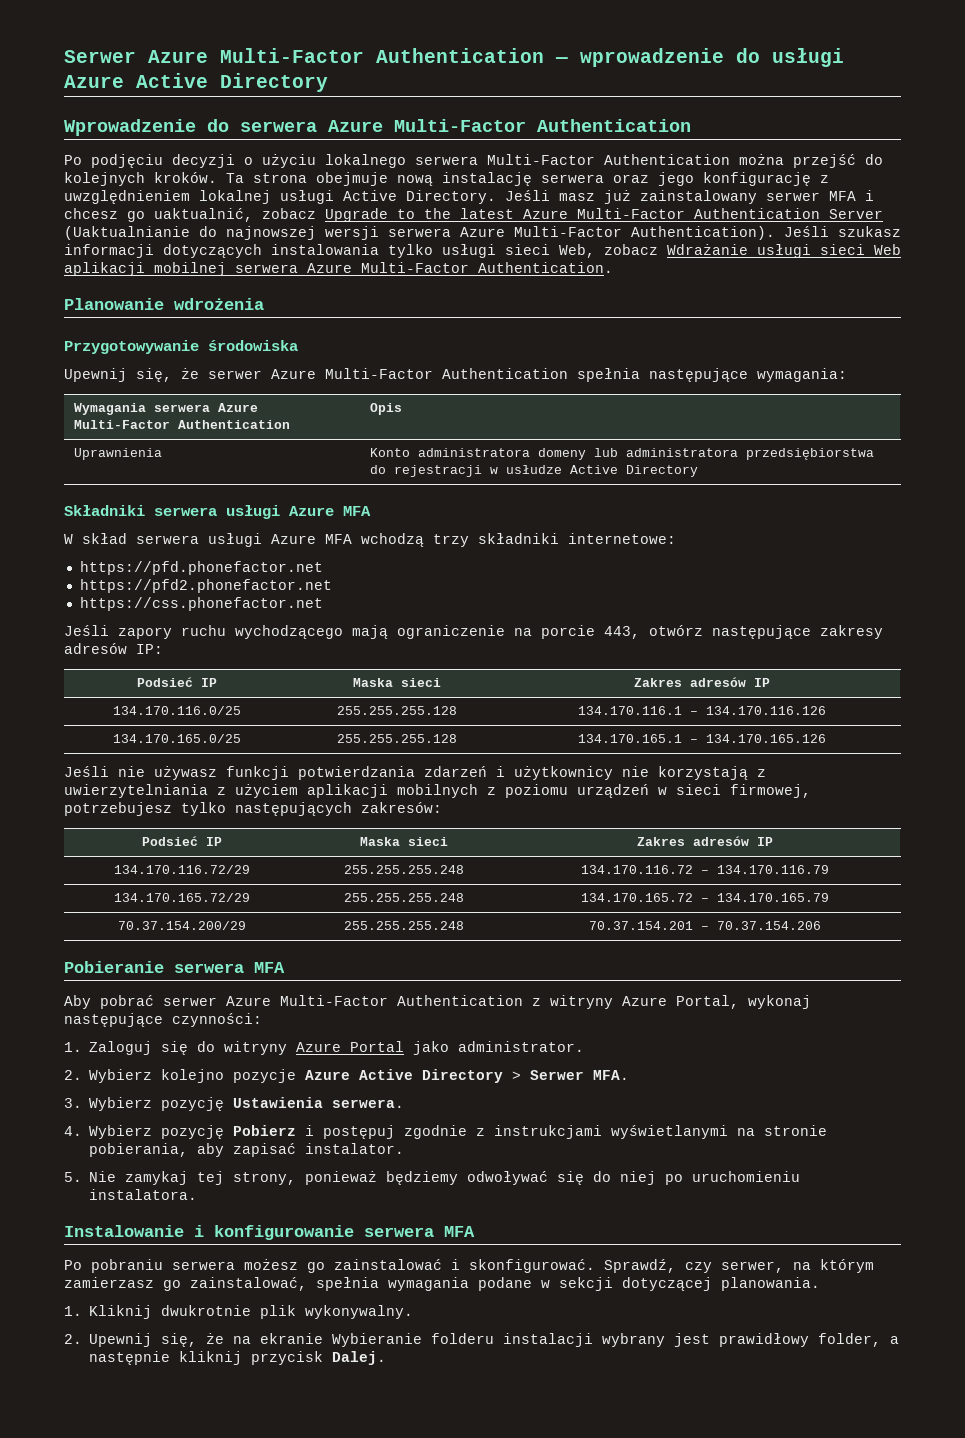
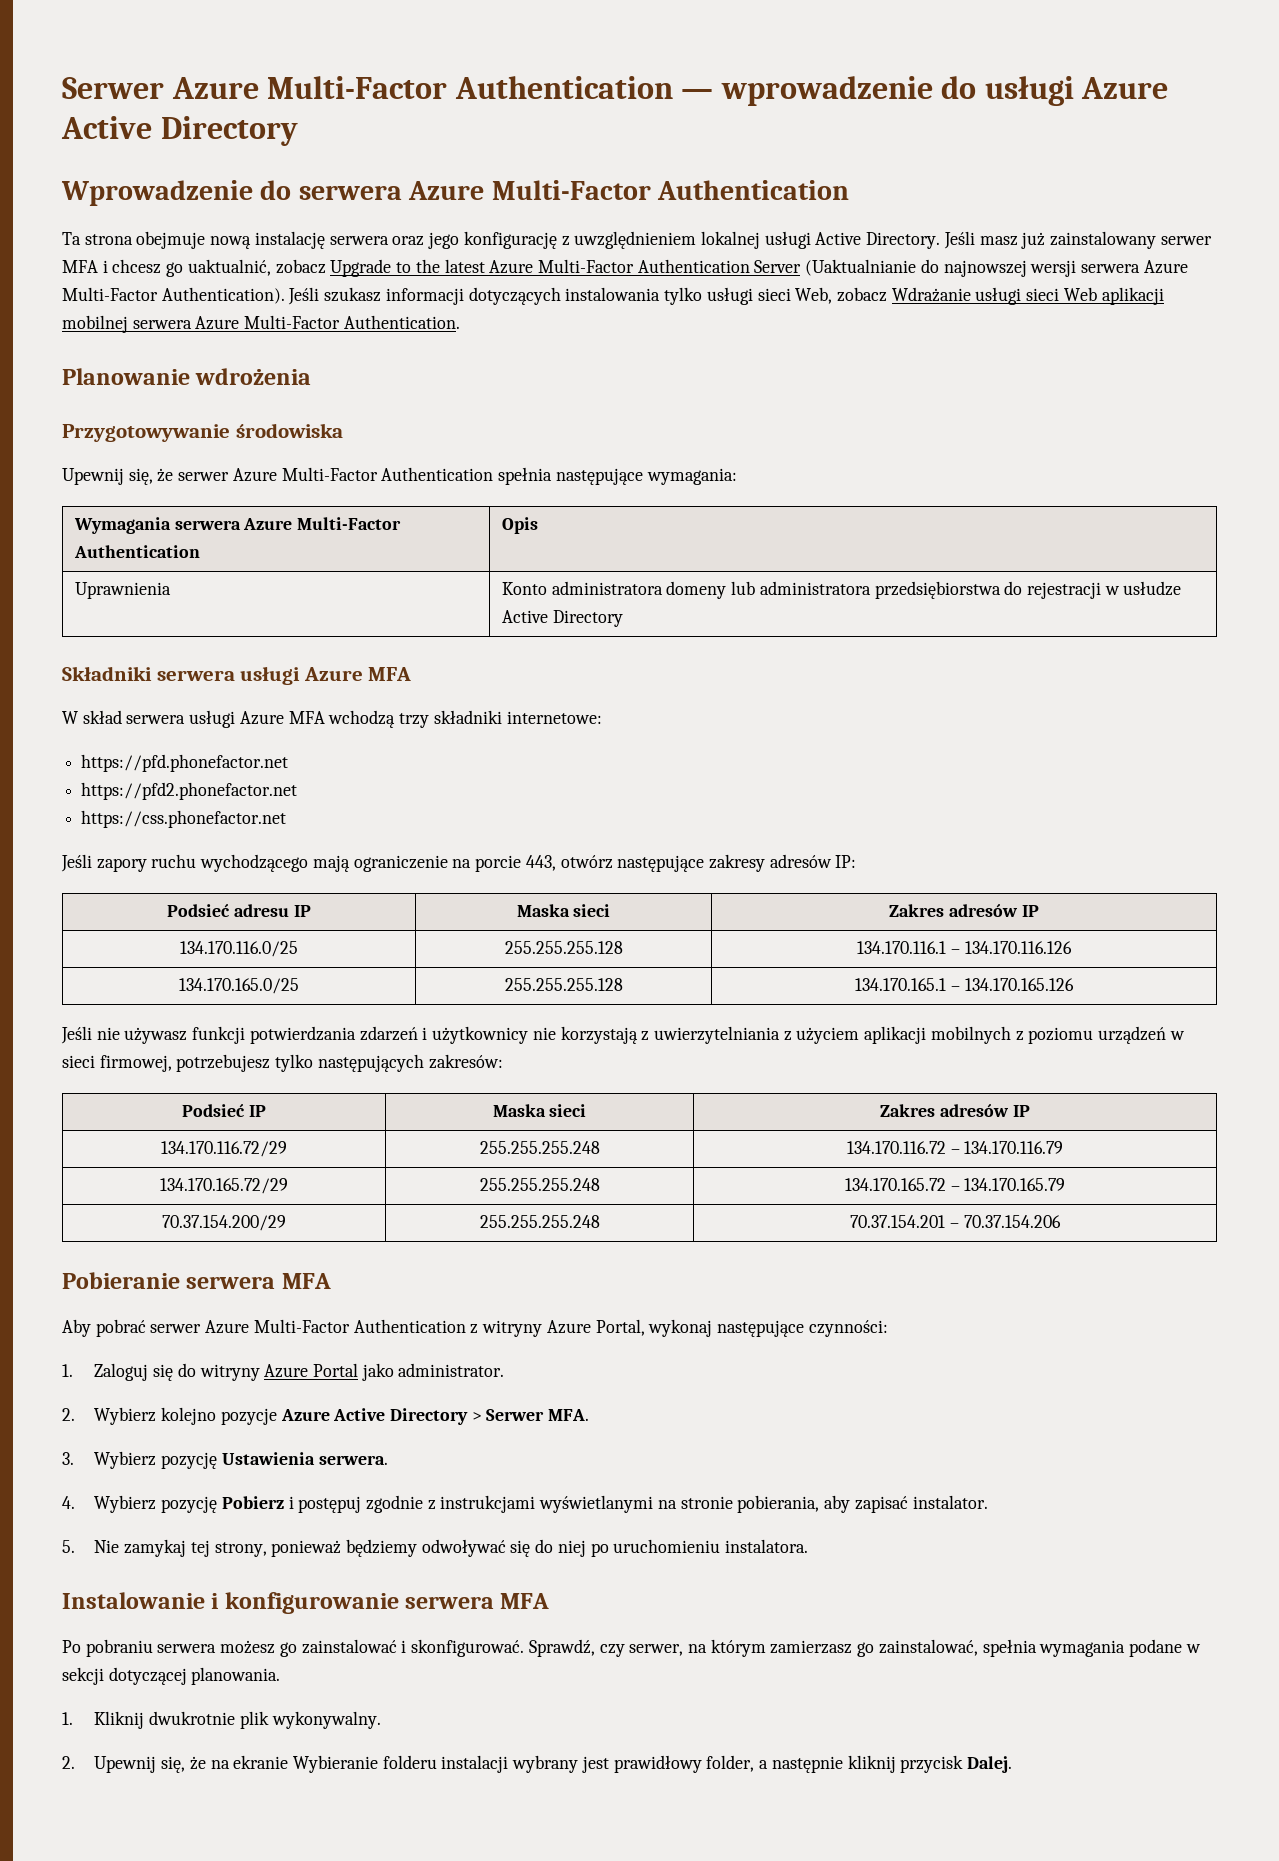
- Po podjęciu decyzji o użyciu lokalnego serwera Multi-Factor Authentication można przejść do kolejnych kroków.
  Jeśli zapory ruchu wychodzącego mają ograniczenie na porcie 443, otwórz następujące zakresy adresów IP:
- Podsieć IP | Maska sieci | Zakres adresów IP
+ Podsieć adresu IP | Maska sieci | Zakres adresów IP

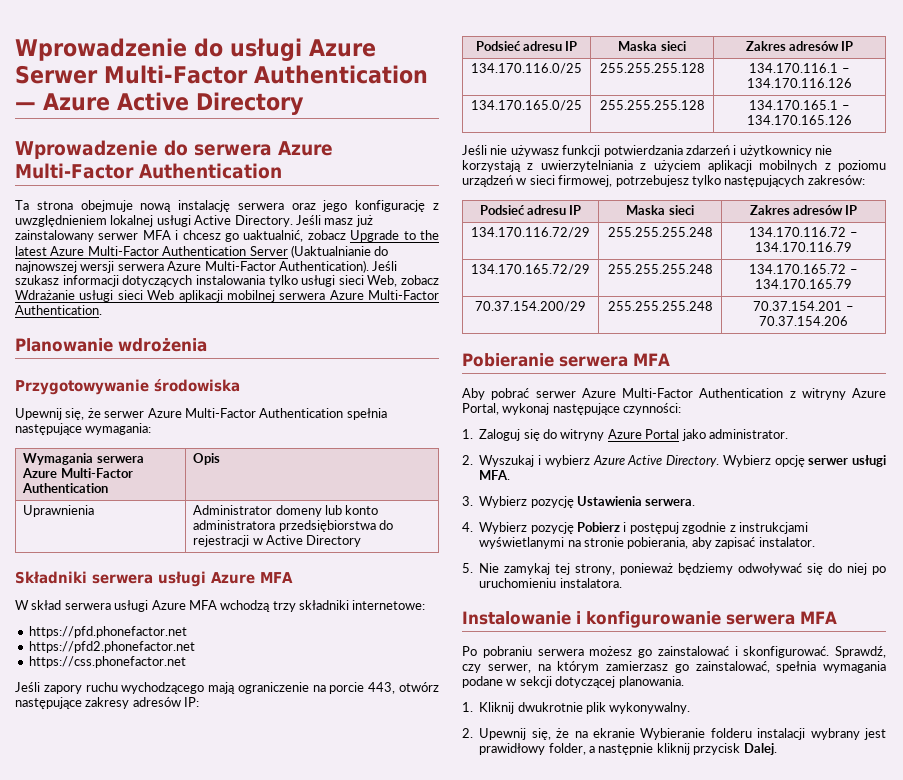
- Serwer Azure Multi-Factor Authentication — wprowadzenie do usługi Azure Active Directory
+ Wprowadzenie do usługi Azure Serwer Multi-Factor Authentication — Azure Active Directory
- Uprawnienia | Konto administratora domeny lub administratora przedsiębiorstwa do rejestracji w usłudze Active Directory
+ Uprawnienia | Administrator domeny lub konto administratora przedsiębiorstwa do rejestracji w Active Directory
  Jeśli nie używasz funkcji potwierdzania zdarzeń i użytkownicy nie korzystają z uwierzytelniania z użyciem aplikacji mobilnych z poziomu urządzeń w sieci firmowej, potrzebujesz tylko następujących zakresów:
- Podsieć IP | Maska sieci | Zakres adresów IP
+ Podsieć adresu IP | Maska sieci | Zakres adresów IP
- 2. Wybierz kolejno pozycje Azure Active Directory > Serwer MFA.
+ 2. Wyszukaj i wybierz Azure Active Directory. Wybierz opcję serwer usługi MFA.

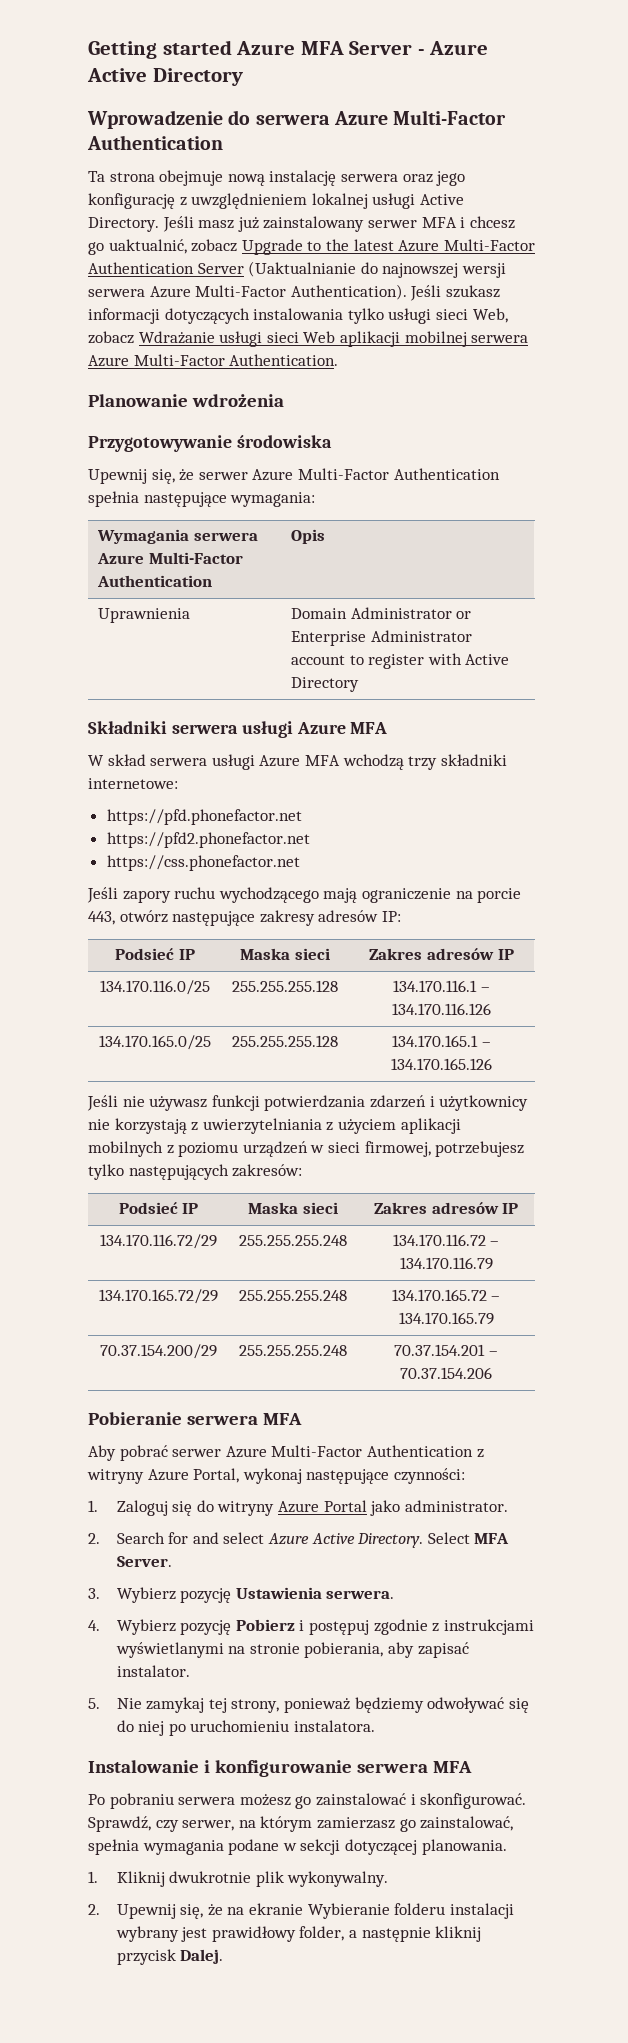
- Wprowadzenie do usługi Azure Serwer Multi-Factor Authentication — Azure Active Directory
+ Getting started Azure MFA Server - Azure Active Directory
- Uprawnienia | Administrator domeny lub konto administratora przedsiębiorstwa do rejestracji w Active Directory
+ Uprawnienia | Domain Administrator or Enterprise Administrator account to register with Active Directory
  Jeśli zapory ruchu wychodzącego mają ograniczenie na porcie 443, otwórz następujące zakresy adresów IP:
- Podsieć adresu IP | Maska sieci | Zakres adresów IP
+ Podsieć IP | Maska sieci | Zakres adresów IP
  Jeśli nie używasz funkcji potwierdzania zdarzeń i użytkownicy nie korzystają z uwierzytelniania z użyciem aplikacji mobilnych z poziomu urządzeń w sieci firmowej, potrzebujesz tylko następujących zakresów:
- Podsieć adresu IP | Maska sieci | Zakres adresów IP
+ Podsieć IP | Maska sieci | Zakres adresów IP
- 2. Wyszukaj i wybierz Azure Active Directory. Wybierz opcję serwer usługi MFA.
+ 2. Search for and select Azure Active Directory. Select MFA Server.

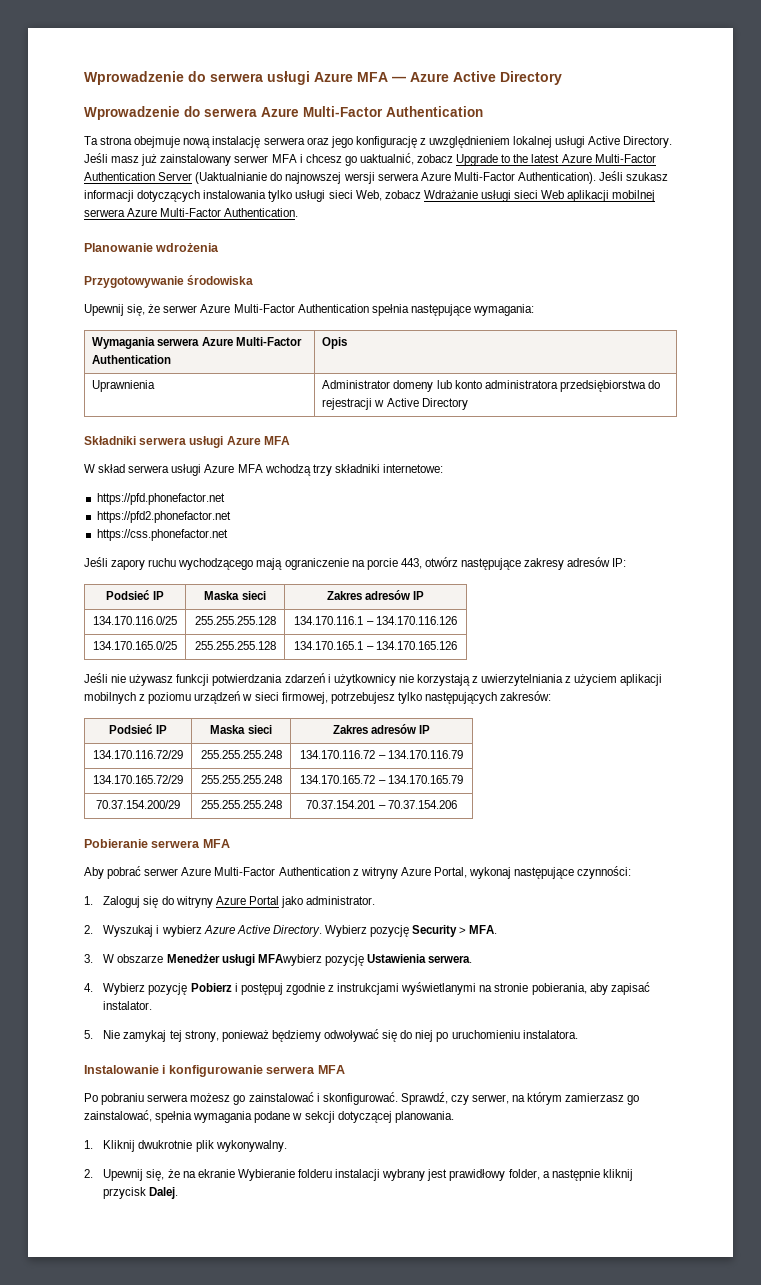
- Getting started Azure MFA Server - Azure Active Directory
+ Wprowadzenie do serwera usługi Azure MFA — Azure Active Directory
- Uprawnienia | Domain Administrator or Enterprise Administrator account to register with Active Directory
+ Uprawnienia | Administrator domeny lub konto administratora przedsiębiorstwa do rejestracji w Active Directory
- 2. Search for and select Azure Active Directory. Select MFA Server.
- 3. Wybierz pozycję Ustawienia serwera.
+ 2. Wyszukaj i wybierz Azure Active Directory. Wybierz pozycję Security > MFA.
+ 3. W obszarze Menedżer usługi MFAwybierz pozycję Ustawienia serwera.

